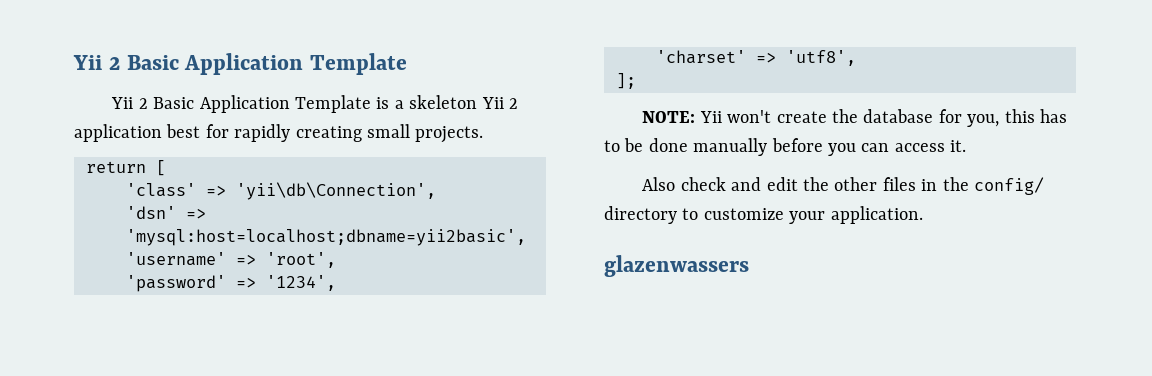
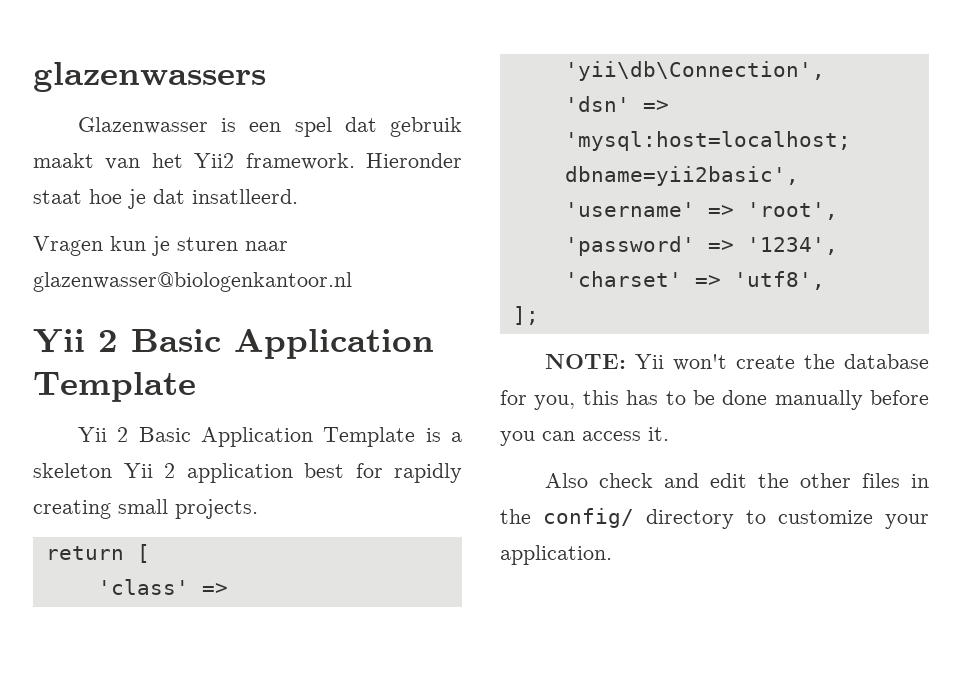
+ glazenwassers
+ Glazenwasser is een spel dat gebruik maakt van het Yii2 framework. Hieronder staat hoe je dat insatlleerd.
+ Vragen kun je sturen naar glazenwasser@biologenkantoor.nl
- glazenwassers

